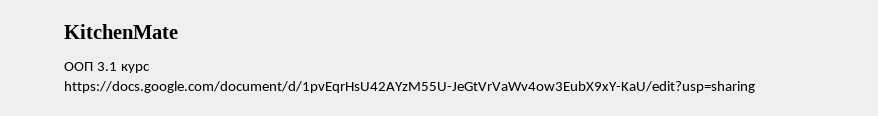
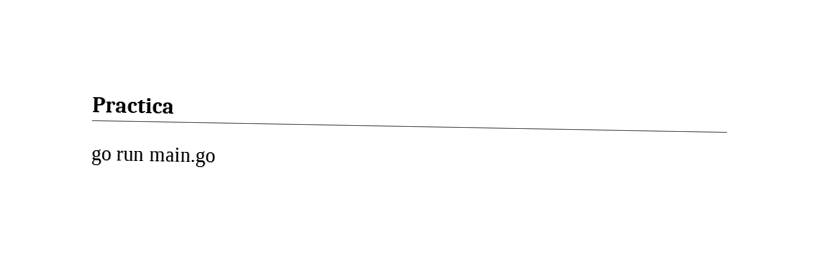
- KitchenMate
- ООП 3.1 курс https://docs.google.com/document/d/1pvEqrHsU42AYzM55U-JeGtVrVaWv4ow3EubX9xY-KaU/edit?usp=sharing
+ Practica
+ go run main.go

